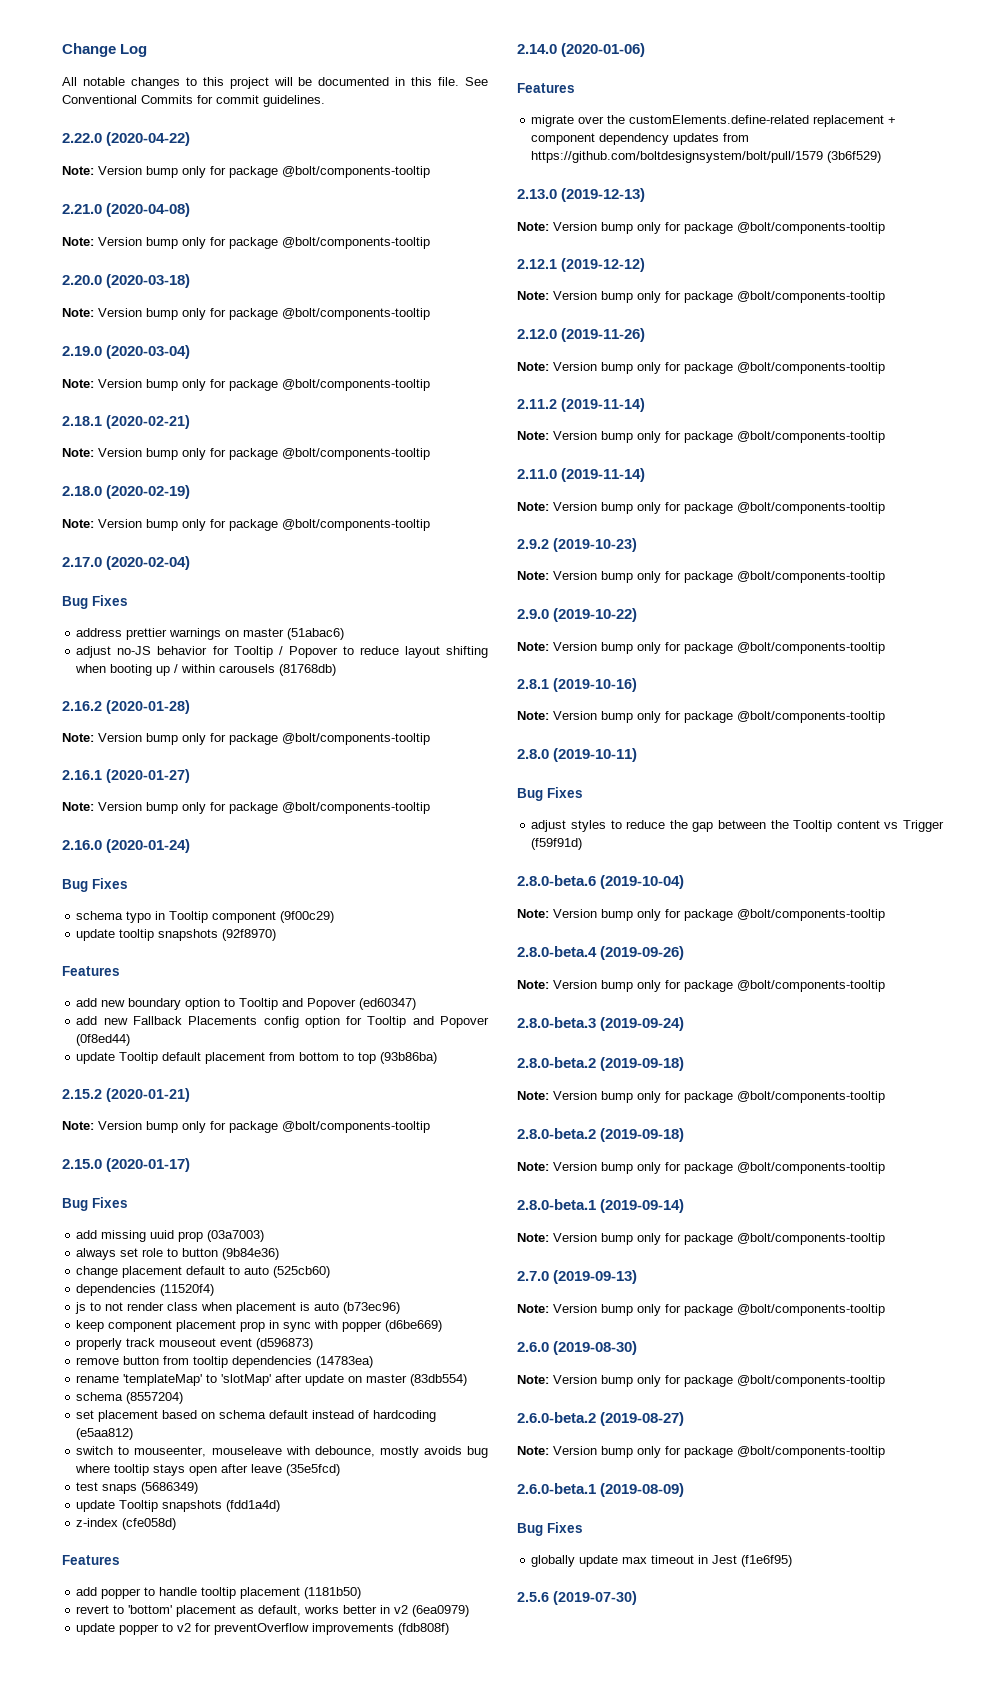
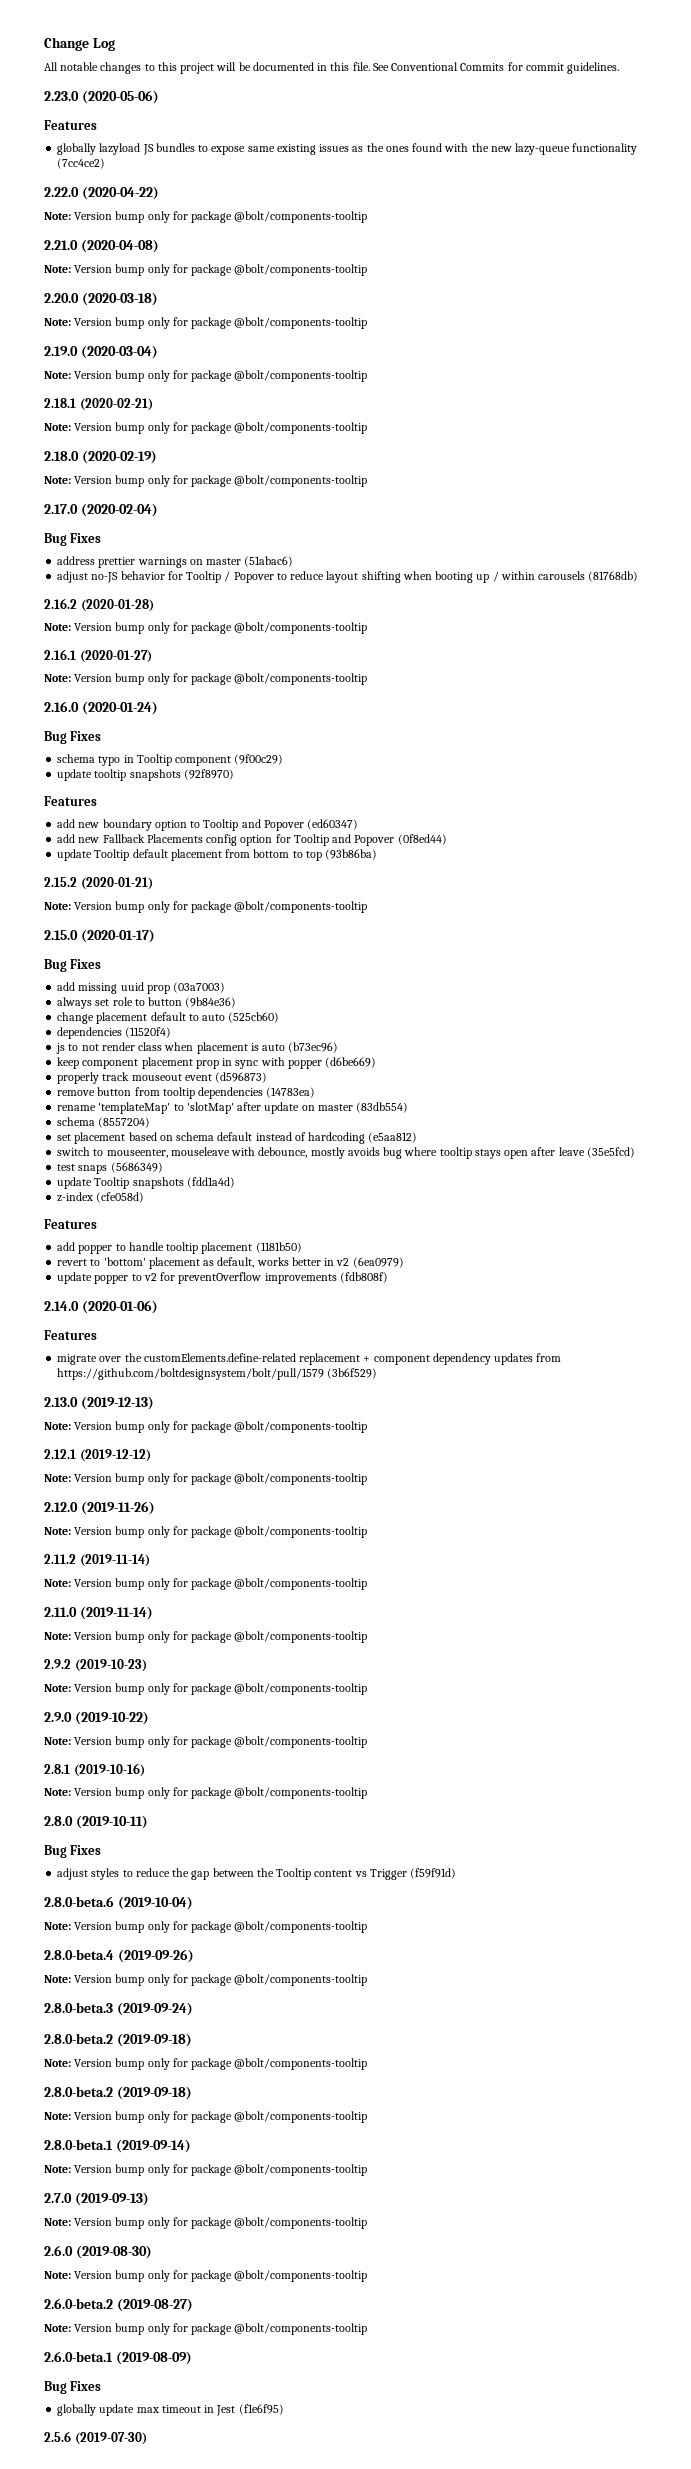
+ 2.23.0 (2020-05-06)
+ Features
+ globally lazyload JS bundles to expose same existing issues as the ones found with the new lazy-queue functionality (7cc4ce2)

